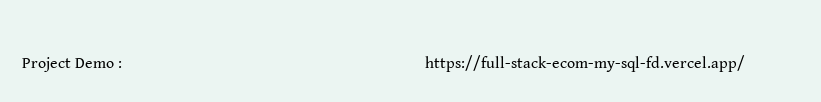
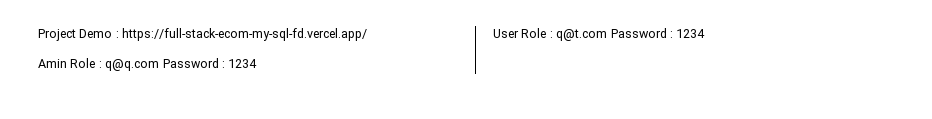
+ Amin Role : q@q.com Password : 1234
+ User Role : q@t.com Password : 1234

